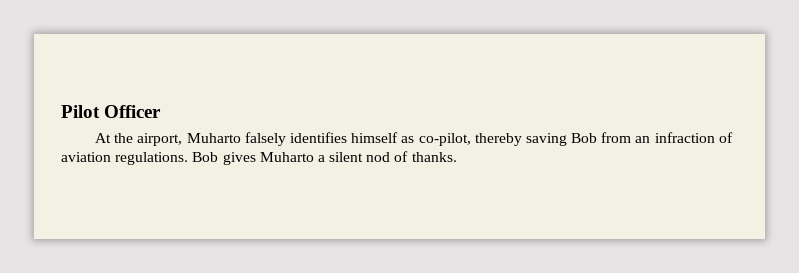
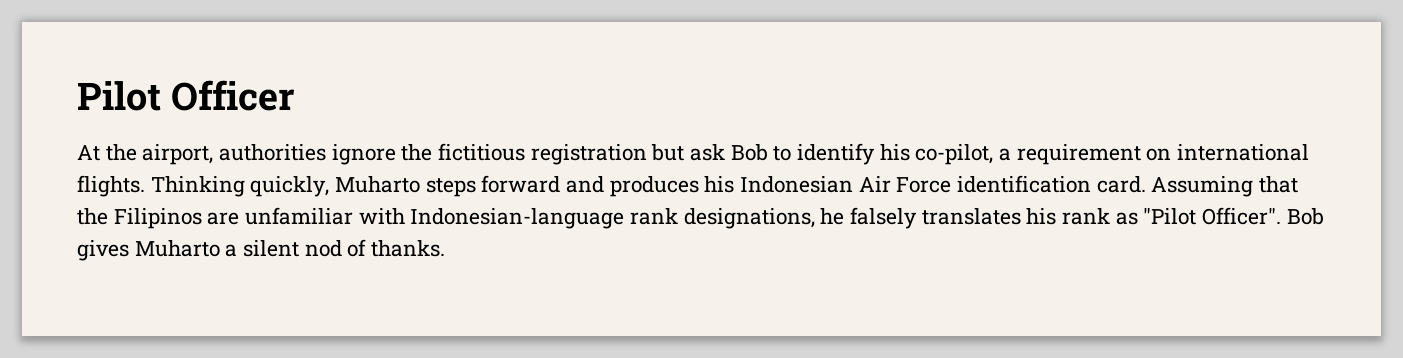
- At the airport, Muharto falsely identifies himself as co-pilot, thereby saving Bob from an infraction of aviation regulations.
+ At the airport, authorities ignore the fictitious registration but ask Bob to identify his co-pilot, a requirement on international flights. Thinking quickly, Muharto steps forward and produces his Indonesian Air Force identification card. Assuming that the Filipinos are unfamiliar with Indonesian-language rank designations, he falsely translates his rank as "Pilot Officer".

